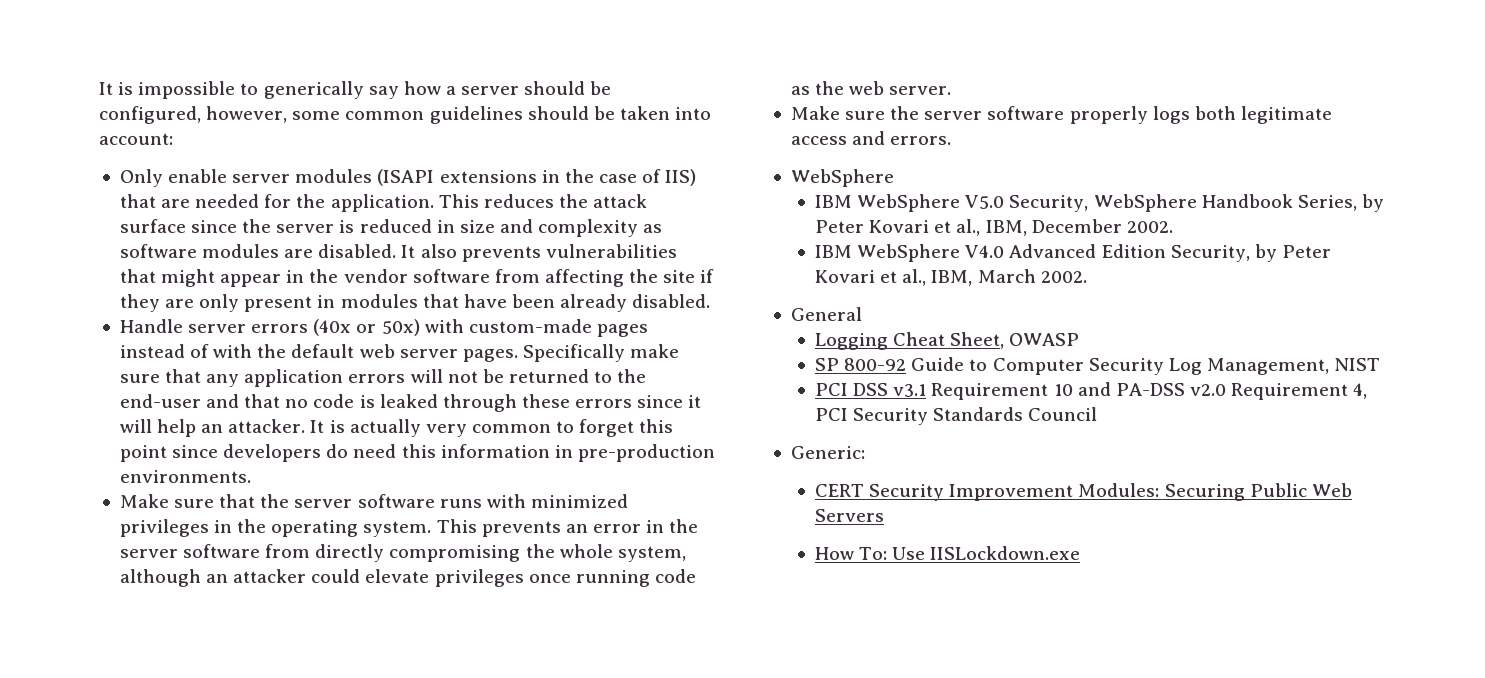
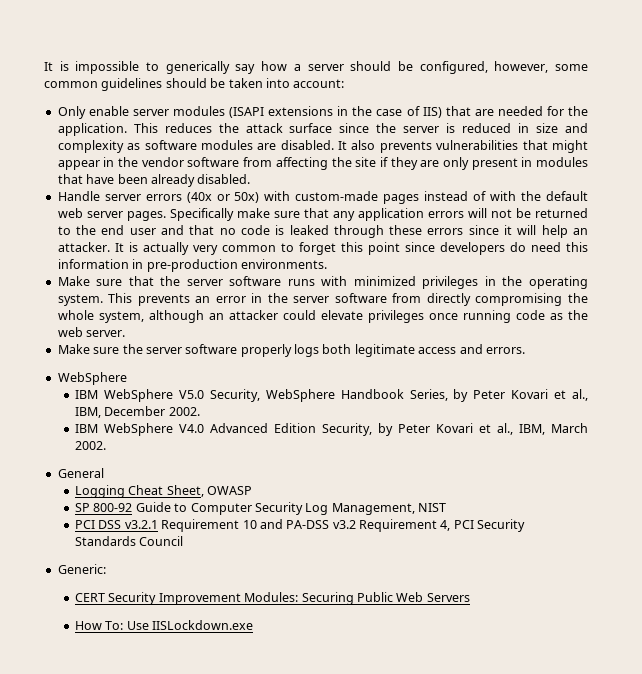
- Specifically make sure that any application errors will not be returned to the end-user and that no code is leaked through these errors since it will help an attacker.
+ Specifically make sure that any application errors will not be returned to the end user and that no code is leaked through these errors since it will help an attacker.
- PCI DSS v3.1 Requirement 10 and PA-DSS v2.0 Requirement 4, PCI Security Standards Council
+ PCI DSS v3.2.1 Requirement 10 and PA-DSS v3.2 Requirement 4, PCI Security Standards Council

